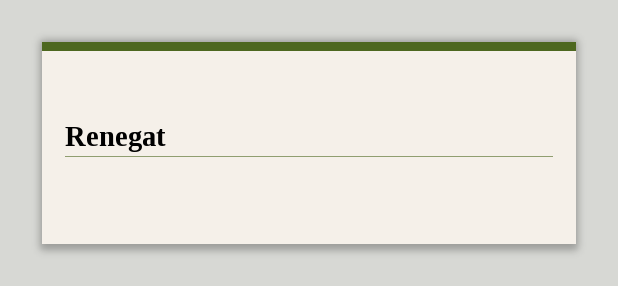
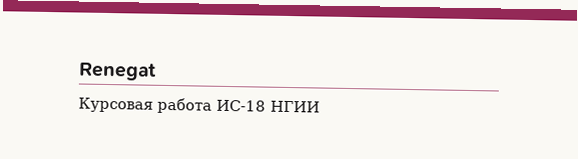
+ Курсовая работа ИС-18 НГИИ

